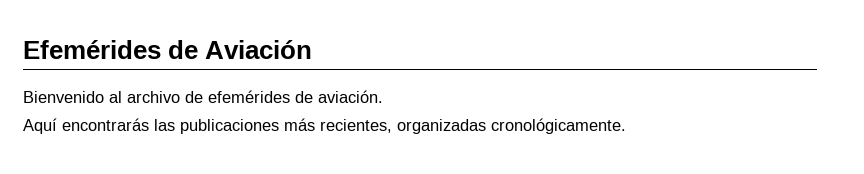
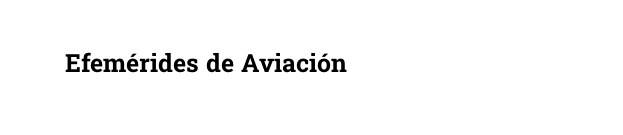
- Bienvenido al archivo de efemérides de aviación.
- Aquí encontrarás las publicaciones más recientes, organizadas cronológicamente.

